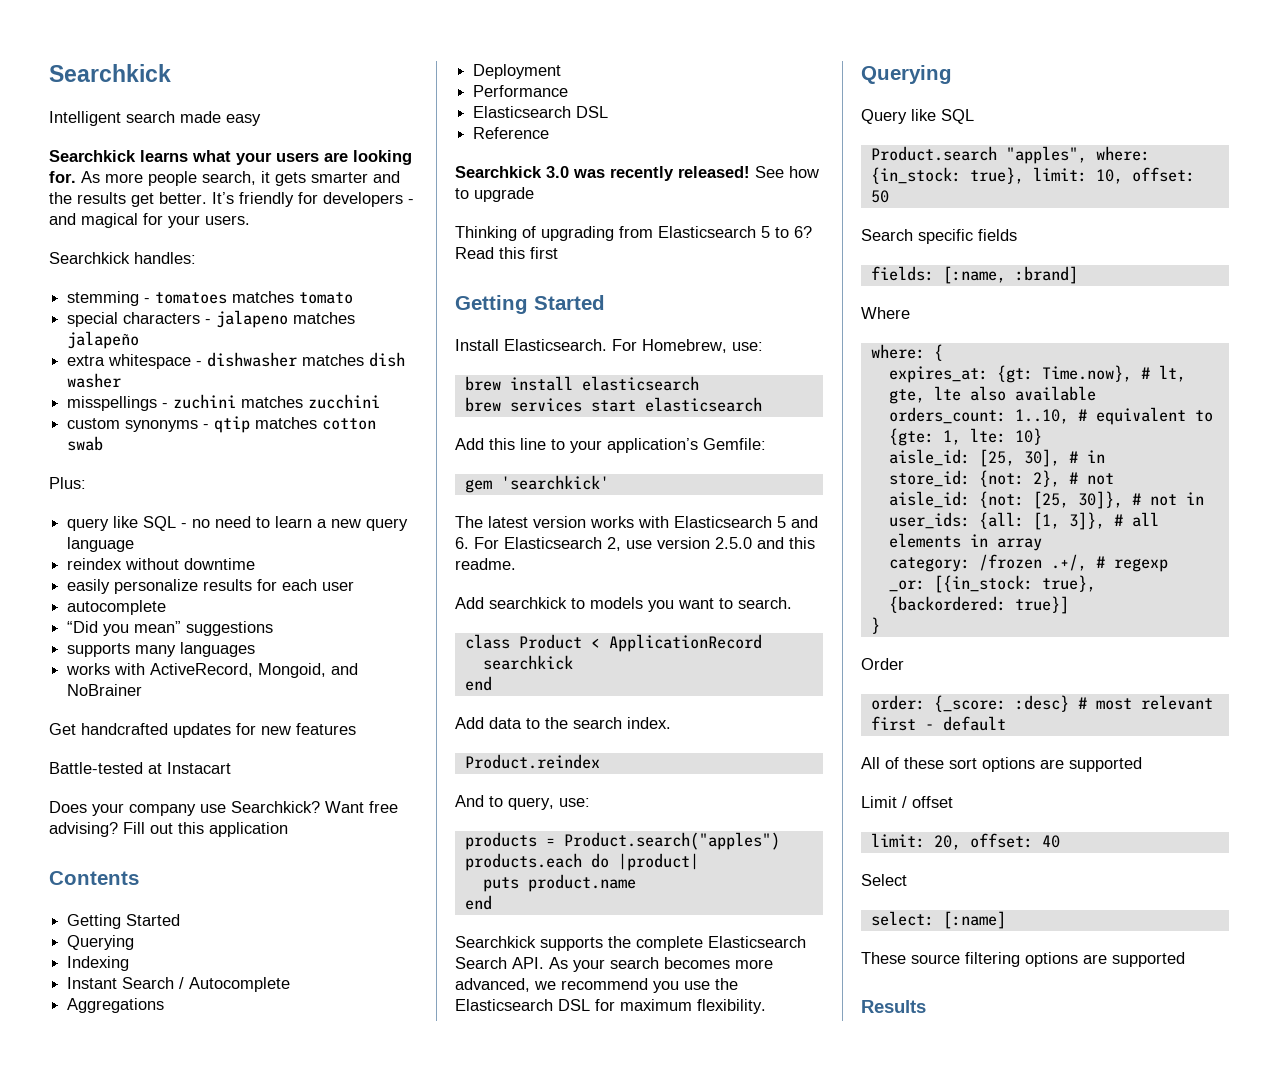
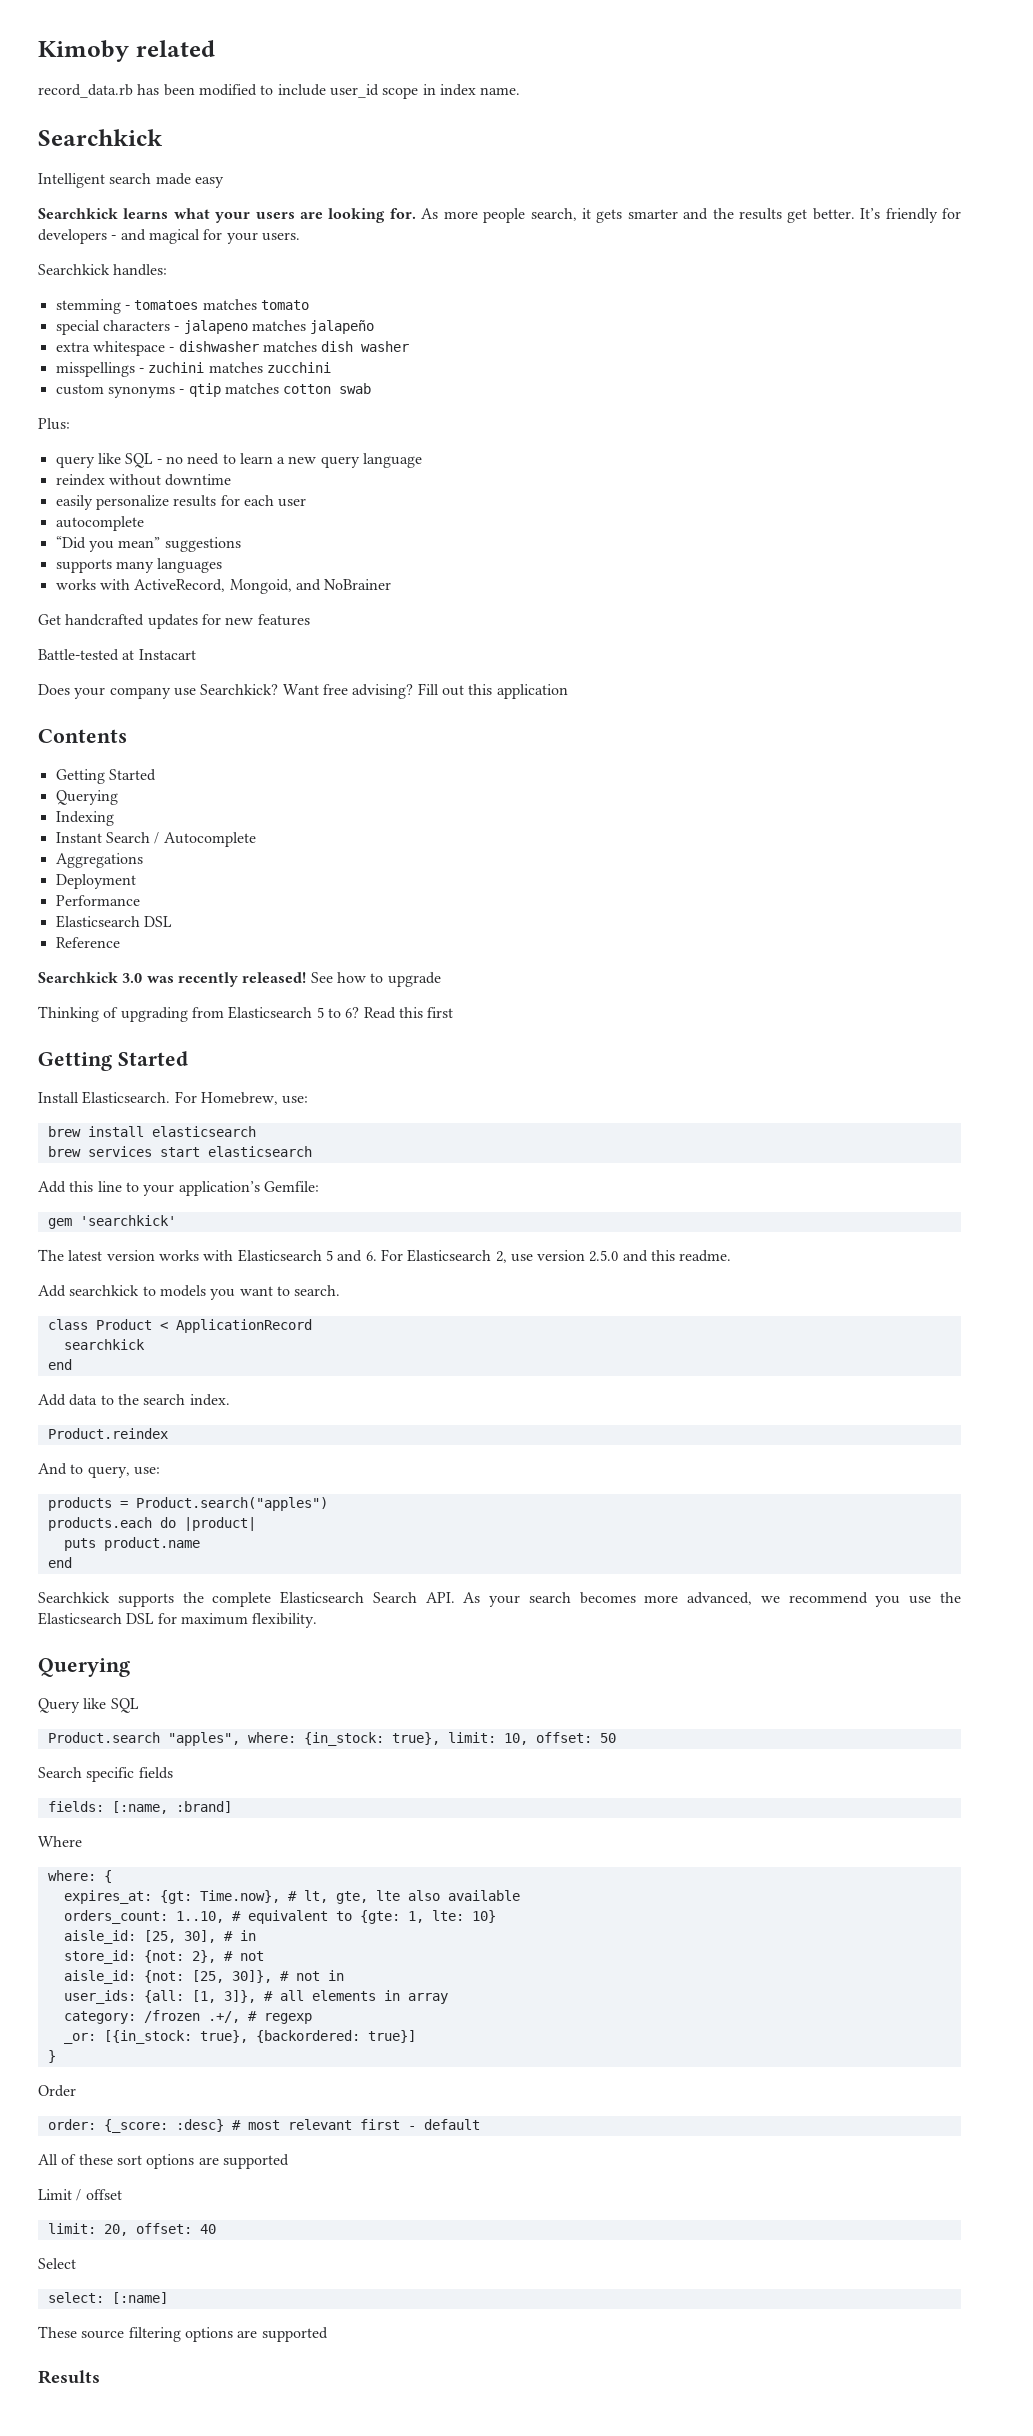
+ Kimoby related
+ record_data.rb has been modified to include user_id scope in index name.

